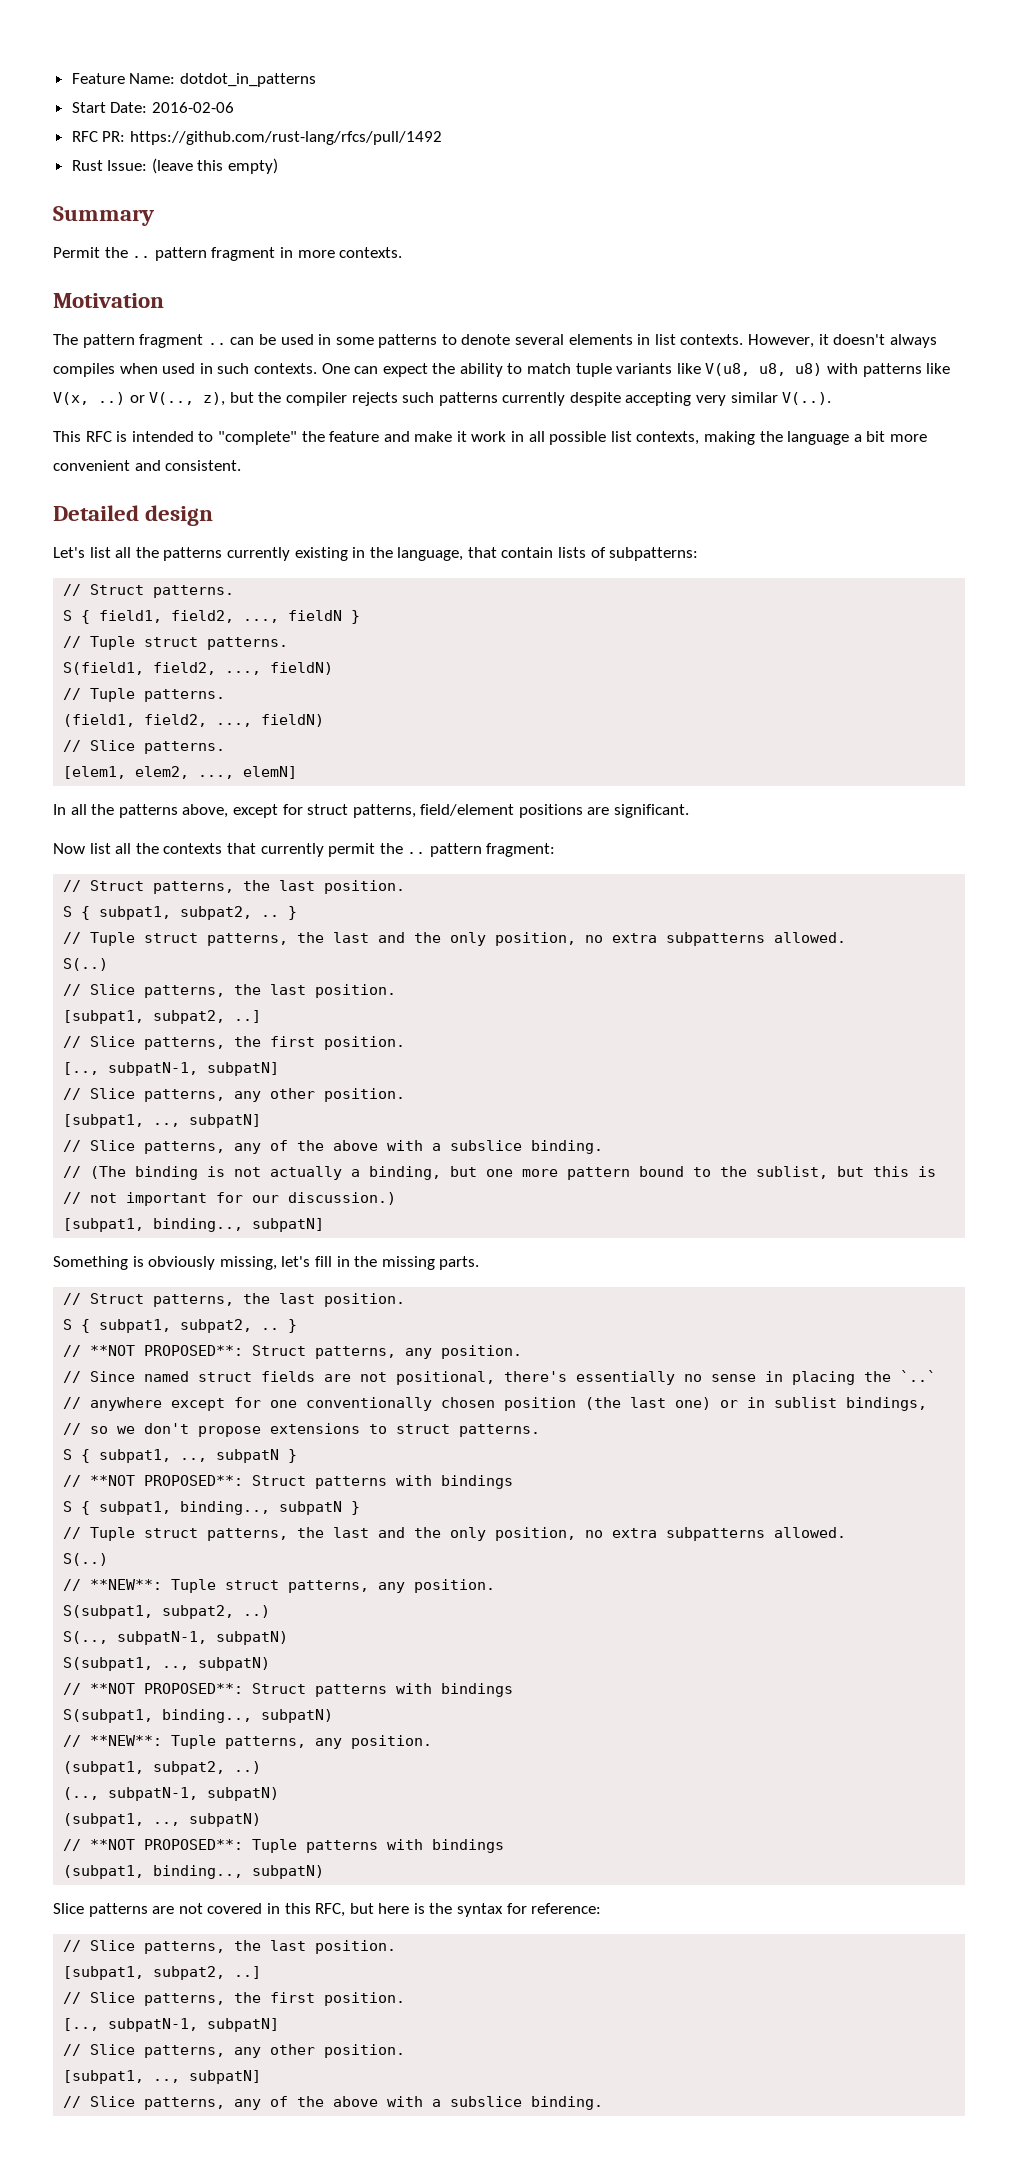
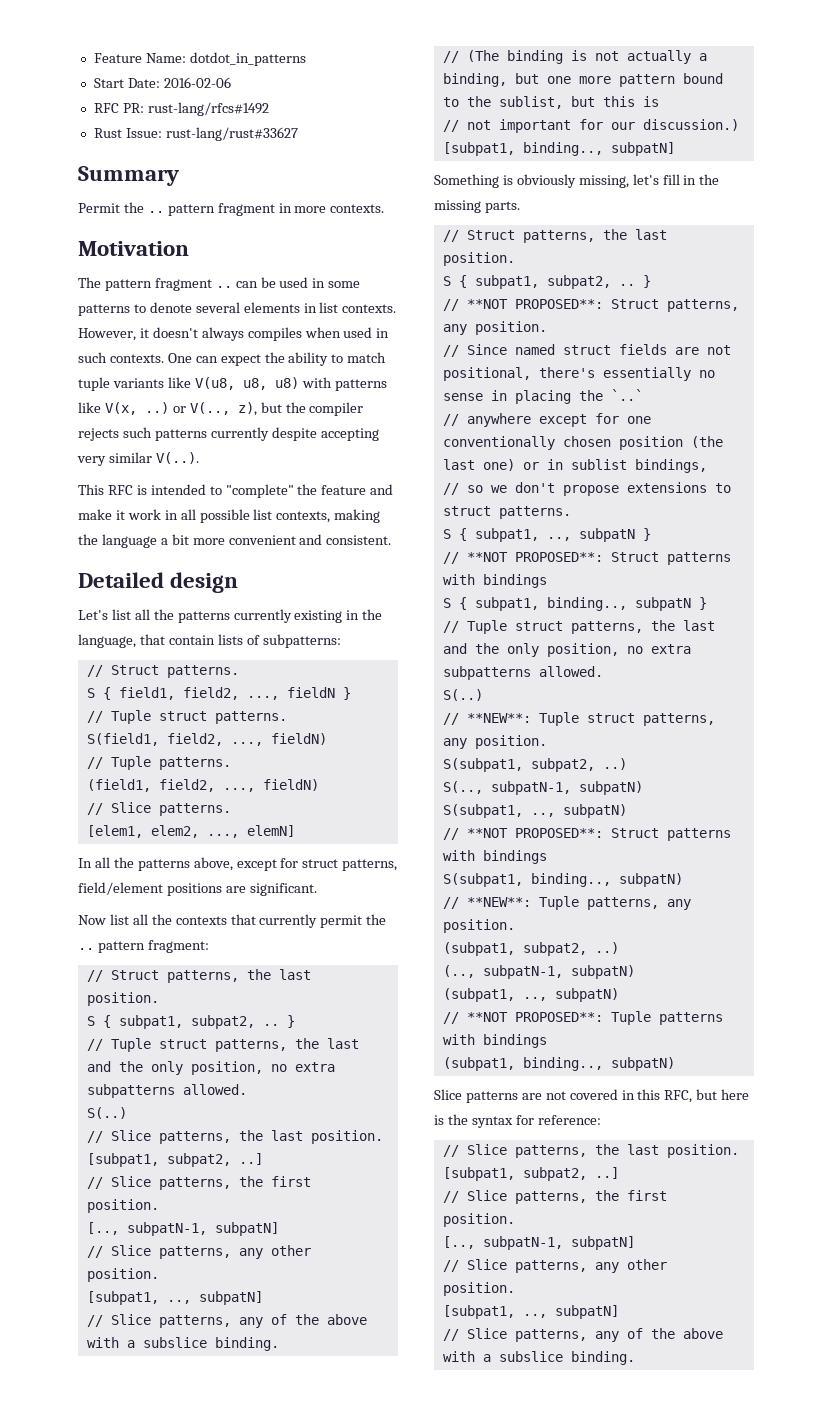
- RFC PR: https://github.com/rust-lang/rfcs/pull/1492
+ RFC PR: rust-lang/rfcs#1492
- Rust Issue: (leave this empty)
+ Rust Issue: rust-lang/rust#33627

